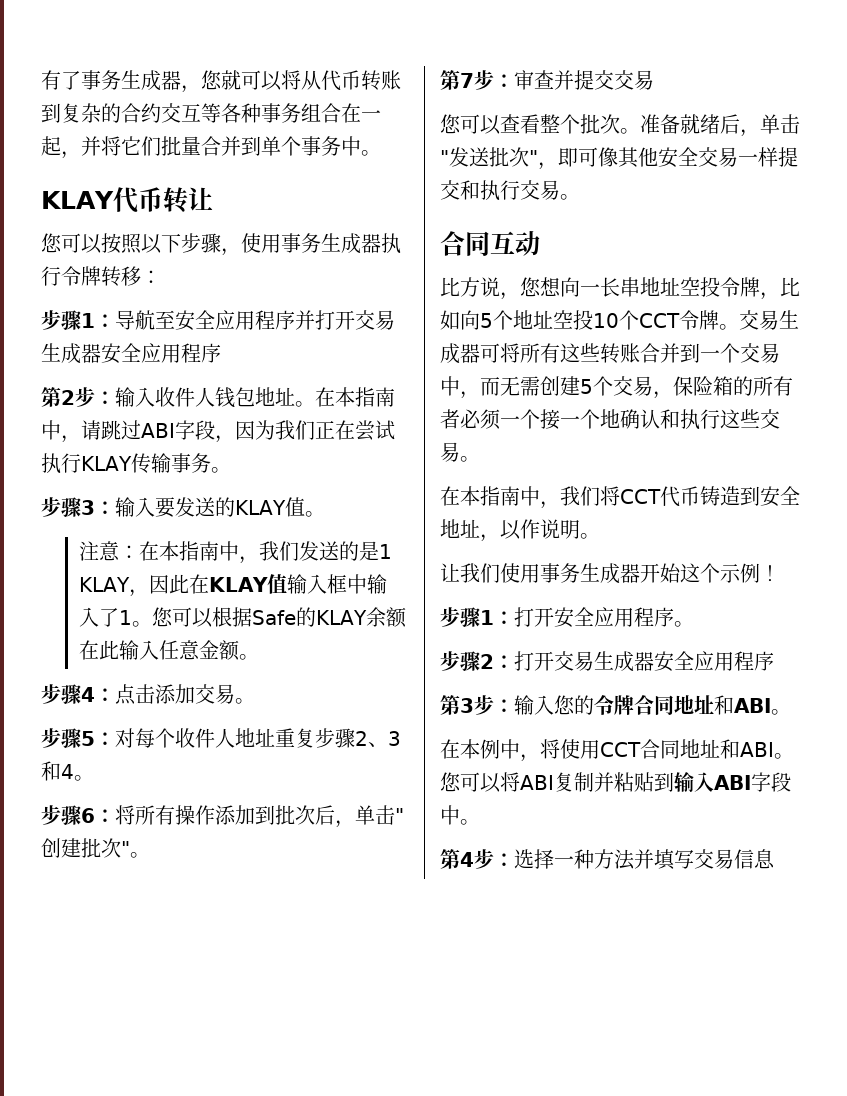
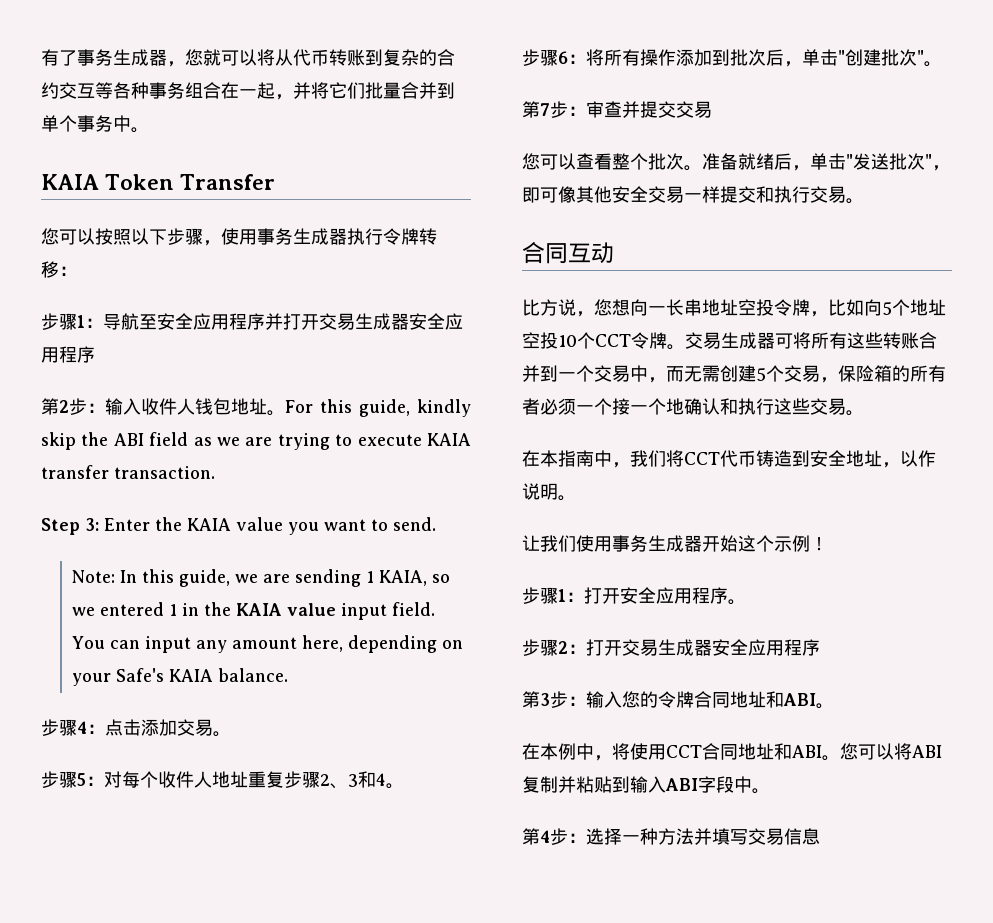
- KLAY代币转让
+ KAIA Token Transfer
- 在本指南中，请跳过ABI字段，因为我们正在尝试执行KLAY传输事务。
- 步骤3：输入要发送的KLAY值。
- 注意：在本指南中，我们发送的是1 KLAY，因此在KLAY值输入框中输入了1。您可以根据Safe的KLAY余额在此输入任意金额。
+ For this guide, kindly skip the ABI field as we are trying to execute KAIA transfer transaction.
+ Step 3: Enter the KAIA value you want to send.
+ Note: In this guide, we are sending 1 KAIA, so we entered 1 in the KAIA value input field. You can input any amount here, depending on your Safe's KAIA balance.

